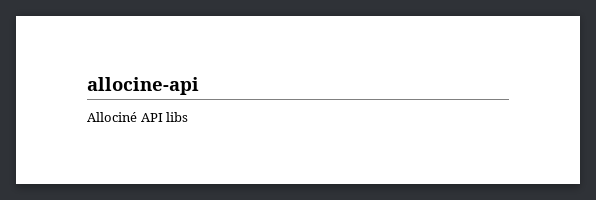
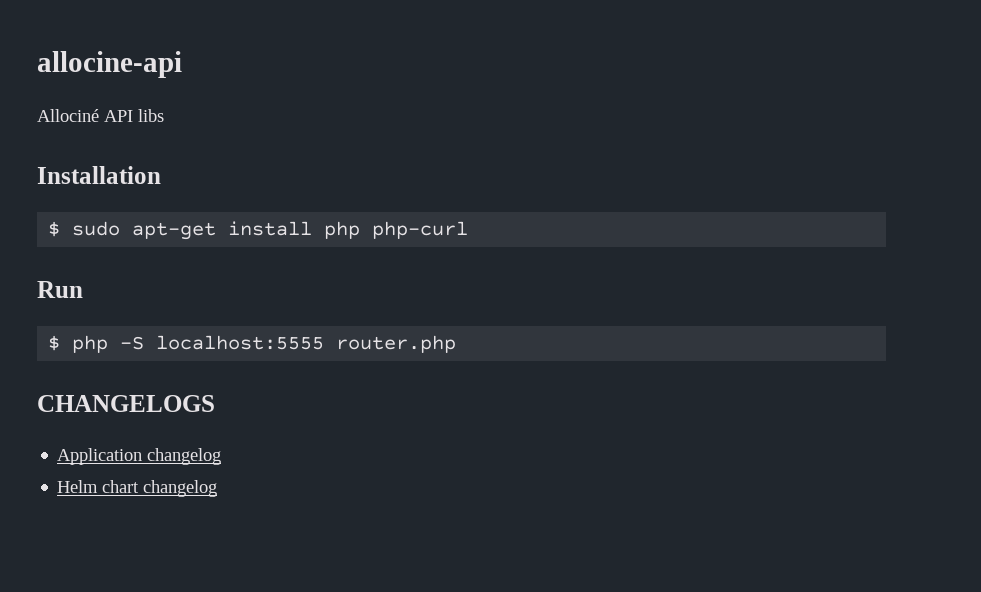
+ Installation
+ $ sudo apt-get install php php-curl
+ Run
+ $ php -S localhost:5555 router.php
+ CHANGELOGS
+ Application changelog
+ Helm chart changelog

